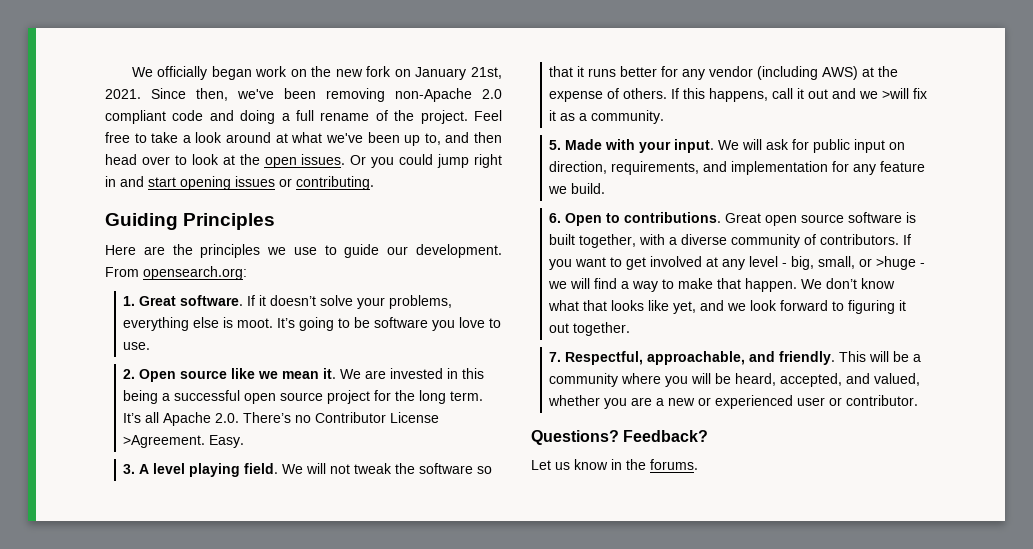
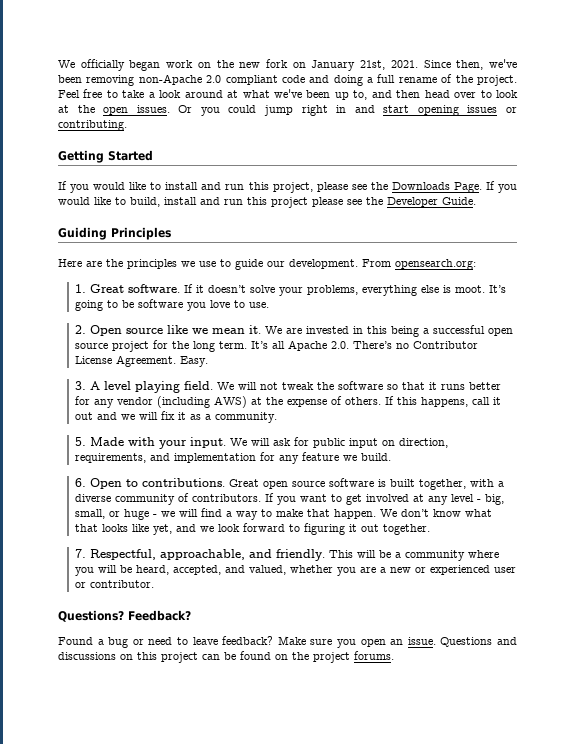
+ Getting Started
+ If you would like to install and run this project, please see the Downloads Page. If you would like to build, install and run this project please see the Developer Guide.
- It’s all Apache 2.0. There’s no Contributor License >Agreement.
+ It’s all Apache 2.0. There’s no Contributor License Agreement.
- If this happens, call it out and we >will fix it as a community.
+ If this happens, call it out and we will fix it as a community.
- If you want to get involved at any level - big, small, or >huge - we will find a way to make that happen.
+ If you want to get involved at any level - big, small, or huge - we will find a way to make that happen.
- Let us know in the forums.
+ Found a bug or need to leave feedback? Make sure you open an issue. Questions and discussions on this project can be found on the project forums.

